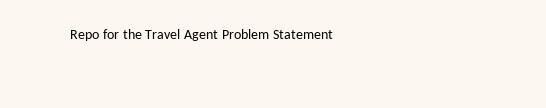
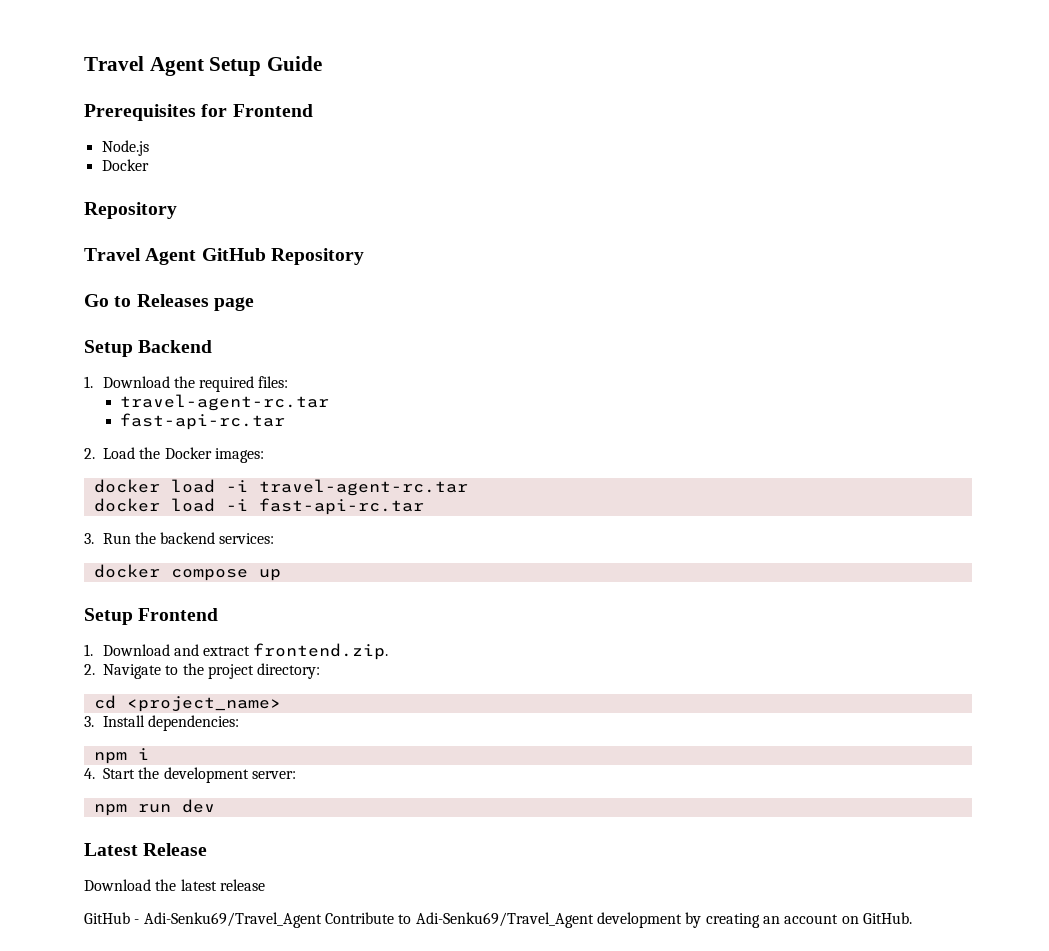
- Repo for the Travel Agent Problem Statement
+ Travel Agent Setup Guide
+ Prerequisites for Frontend
+ Node.js
+ Docker
+ Repository
+ Travel Agent GitHub Repository
+ Go to Releases page
+ Setup Backend
+ 1. Download the required files:
+ travel-agent-rc.tar
+ fast-api-rc.tar
+ 2. Load the Docker images:
+ docker load -i travel-agent-rc.tar
+ docker load -i fast-api-rc.tar
+ 3. Run the backend services:
+ docker compose up
+ Setup Frontend
+ 1. Download and extract frontend.zip.
+ 2. Navigate to the project directory:
+ cd <project_name>
+ 3. Install dependencies:
+ npm i
+ 4. Start the development server:
+ npm run dev
+ Latest Release
+ Download the latest release
+ GitHub - Adi-Senku69/Travel_Agent Contribute to Adi-Senku69/Travel_Agent development by creating an account on GitHub.

